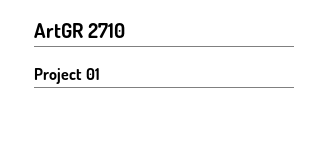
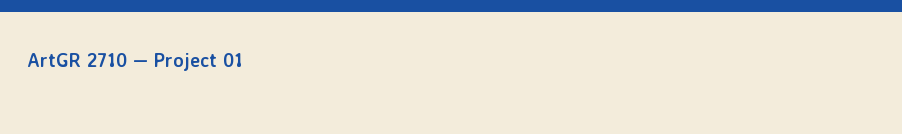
- ArtGR 2710
- Project 01
+ ArtGR 2710 — Project 01

